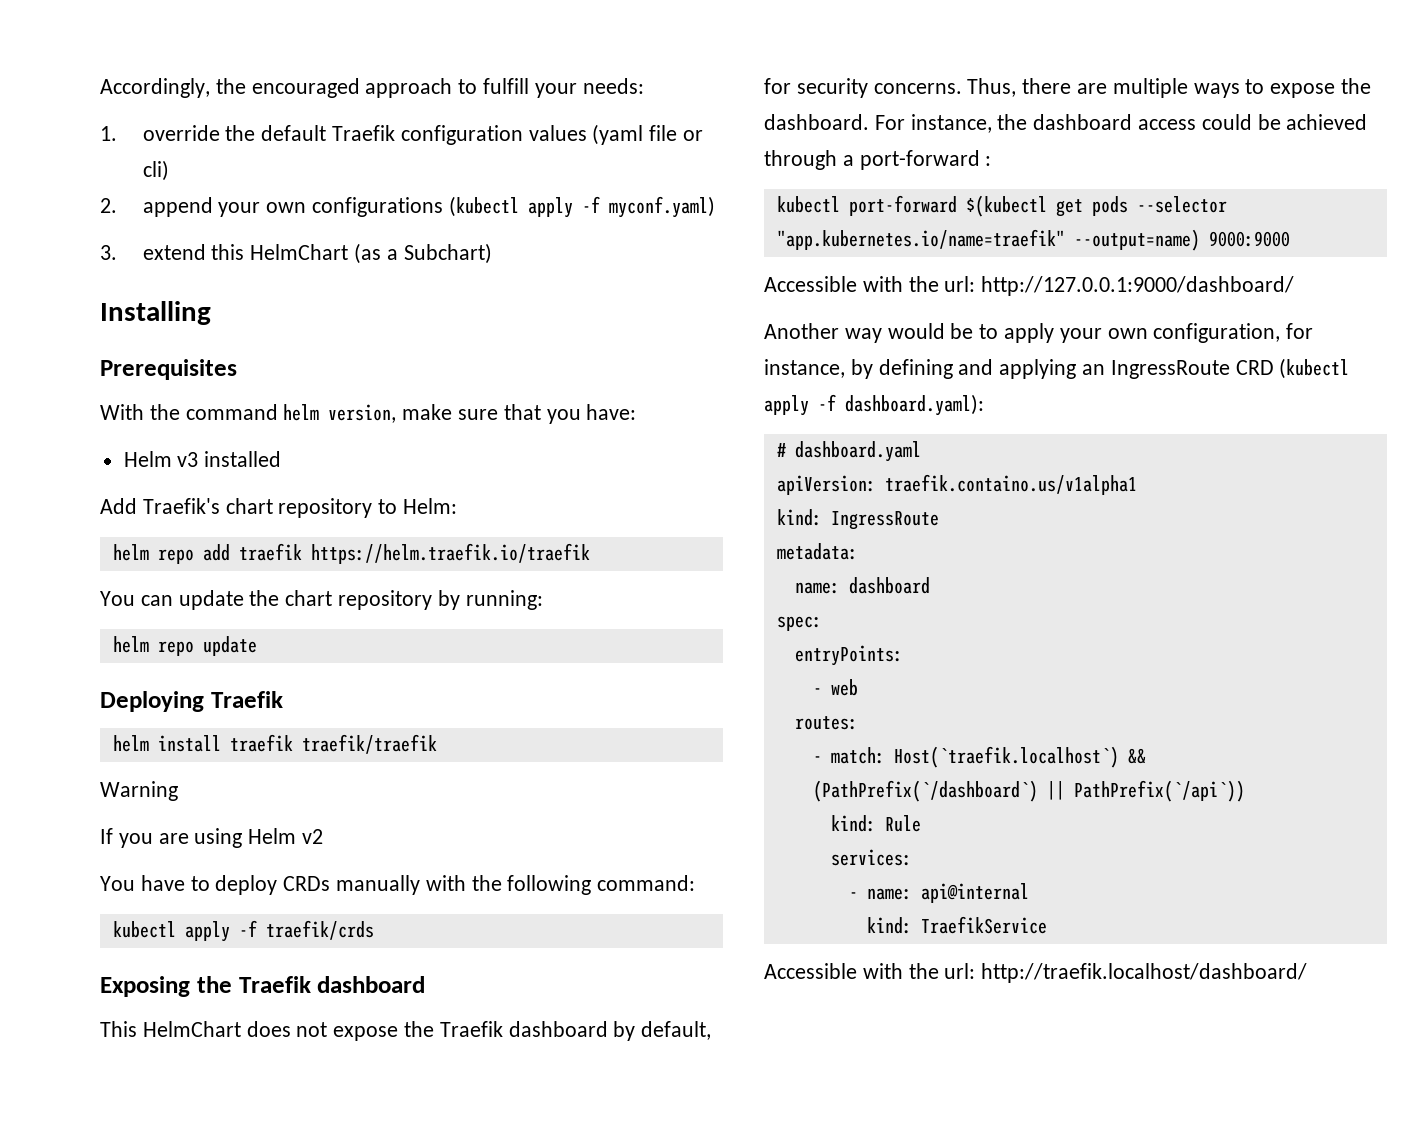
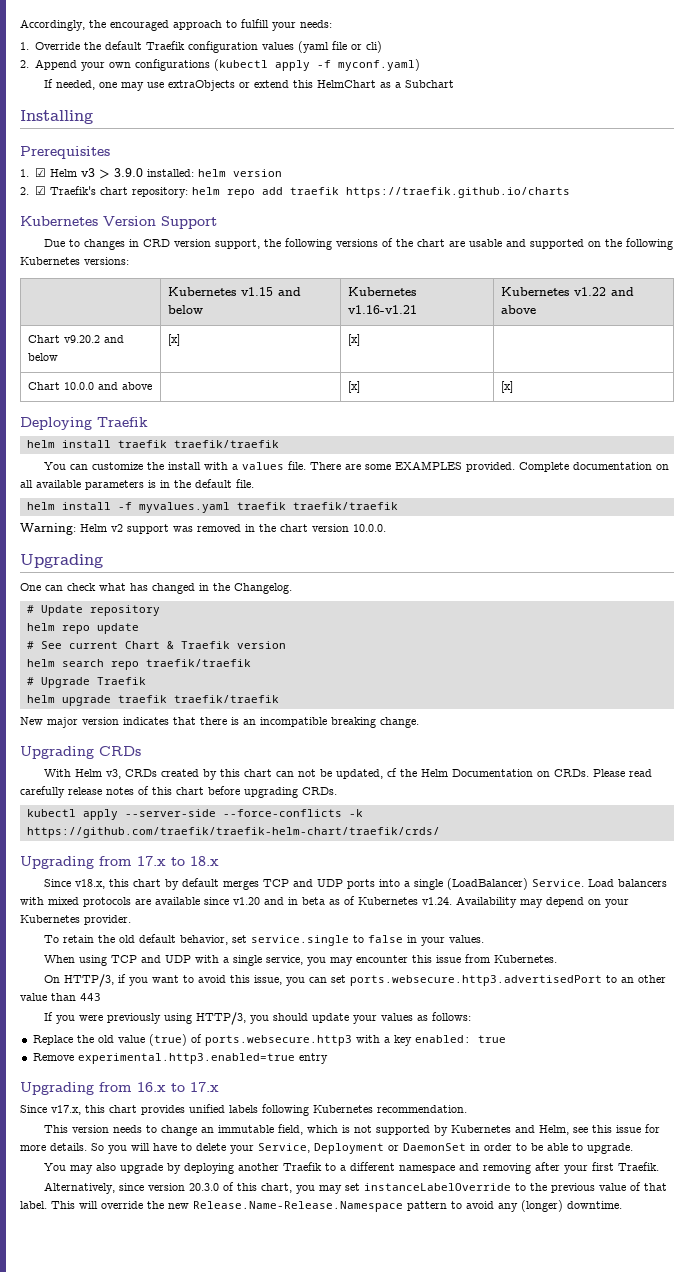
- 1. override the default Traefik configuration values (yaml file or cli)
+ 1. Override the default Traefik configuration values (yaml file or cli)
- 2. append your own configurations (kubectl apply -f myconf.yaml)
+ 2. Append your own configurations (kubectl apply -f myconf.yaml)
- 3. extend this HelmChart (as a Subchart)
+ If needed, one may use extraObjects or extend this HelmChart as a Subchart
  Installing
  Prerequisites
- With the command helm version, make sure that you have:
- Helm v3 installed
- Add Traefik's chart repository to Helm:
- helm repo add traefik https://helm.traefik.io/traefik
- You can update the chart repository by running:
- helm repo update
+ 1. ☑ Helm v3 > 3.9.0 installed: helm version
+ 2. ☑ Traefik's chart repository: helm repo add traefik https://traefik.github.io/charts
+ Kubernetes Version Support
+ Due to changes in CRD version support, the following versions of the chart are usable and supported on the following Kubernetes versions:
+ | Kubernetes v1.15 and below | Kubernetes v1.16-v1.21 | Kubernetes v1.22 and above
+ Chart v9.20.2 and below | [x] | [x] |
+ Chart 10.0.0 and above | | [x] | [x]
- Warning
- If you are using Helm v2
- You have to deploy CRDs manually with the following command:
- kubectl apply -f traefik/crds
- Exposing the Traefik dashboard
- This HelmChart does not expose the Traefik dashboard by default, for security concerns. Thus, there are multiple ways to expose the dashboard. For instance, the dashboard access could be achieved through a port-forward :
- kubectl port-forward $(kubectl get pods --selector "app.kubernetes.io/name=traefik" --output=name) 9000:9000
- Accessible with the url: http://127.0.0.1:9000/dashboard/
- Another way would be to apply your own configuration, for instance, by defining and applying an IngressRoute CRD (kubectl apply -f dashboard.yaml):
- # dashboard.yaml
- apiVersion: traefik.containo.us/v1alpha1
- kind: IngressRoute
- metadata:
- name: dashboard
- spec:
- entryPoints:
- - web
- routes:
- - match: Host(`traefik.localhost`) && (PathPrefix(`/dashboard`) || PathPrefix(`/api`))
- kind: Rule
- services:
- - name: api@internal
- kind: TraefikService
- Accessible with the url: http://traefik.localhost/dashboard/
+ You can customize the install with a values file. There are some EXAMPLES provided. Complete documentation on all available parameters is in the default file.
+ helm install -f myvalues.yaml traefik traefik/traefik
+ Warning: Helm v2 support was removed in the chart version 10.0.0.
+ Upgrading
+ One can check what has changed in the Changelog.
+ # Update repository
+ helm repo update
+ # See current Chart & Traefik version
+ helm search repo traefik/traefik
+ # Upgrade Traefik
+ helm upgrade traefik traefik/traefik
+ New major version indicates that there is an incompatible breaking change.
+ Upgrading CRDs
+ With Helm v3, CRDs created by this chart can not be updated, cf the Helm Documentation on CRDs. Please read carefully release notes of this chart before upgrading CRDs.
+ kubectl apply --server-side --force-conflicts -k https://github.com/traefik/traefik-helm-chart/traefik/crds/
+ Upgrading from 17.x to 18.x
+ Since v18.x, this chart by default merges TCP and UDP ports into a single (LoadBalancer) Service. Load balancers with mixed protocols are available since v1.20 and in beta as of Kubernetes v1.24. Availability may depend on your Kubernetes provider.
+ To retain the old default behavior, set service.single to false in your values.
+ When using TCP and UDP with a single service, you may encounter this issue from Kubernetes.
+ On HTTP/3, if you want to avoid this issue, you can set ports.websecure.http3.advertisedPort to an other value than 443
+ If you were previously using HTTP/3, you should update your values as follows:
+ Replace the old value (true) of ports.websecure.http3 with a key enabled: true
+ Remove experimental.http3.enabled=true entry
+ Upgrading from 16.x to 17.x
+ Since v17.x, this chart provides unified labels following Kubernetes recommendation.
+ This version needs to change an immutable field, which is not supported by Kubernetes and Helm, see this issue for more details. So you will have to delete your Service, Deployment or DaemonSet in order to be able to upgrade.
+ You may also upgrade by deploying another Traefik to a different namespace and removing after your first Traefik.
+ Alternatively, since version 20.3.0 of this chart, you may set instanceLabelOverride to the previous value of that label. This will override the new Release.Name-Release.Namespace pattern to avoid any (longer) downtime.

